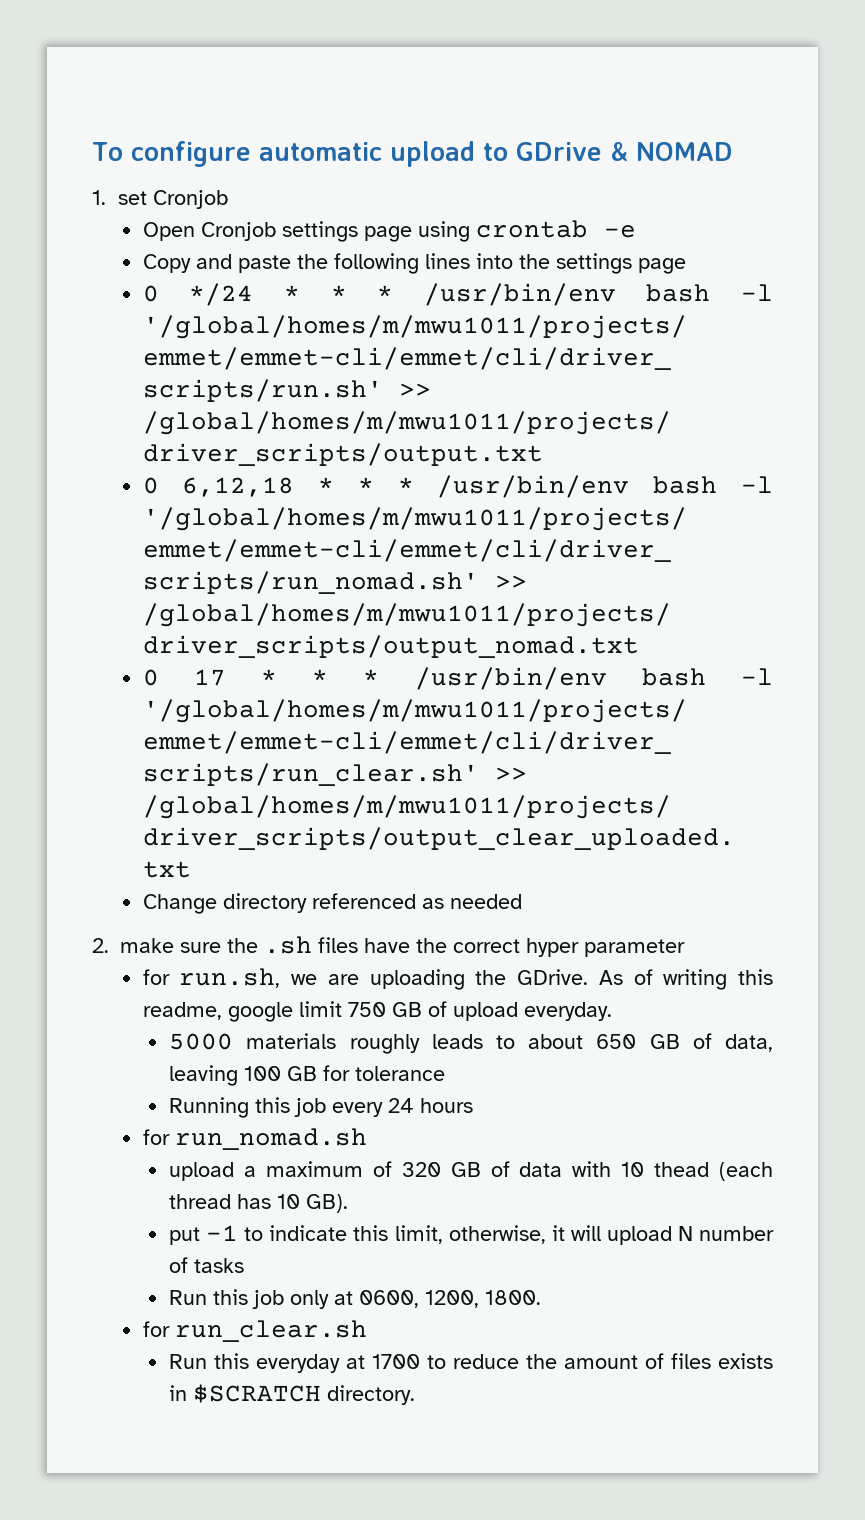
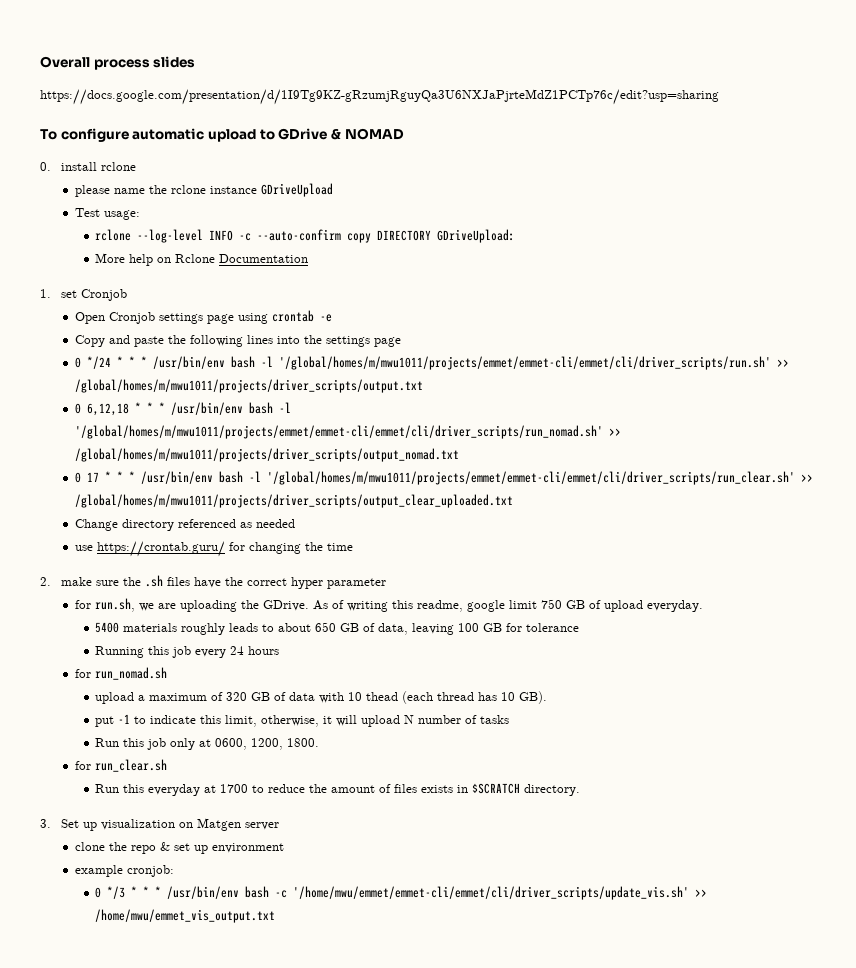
+ Overall process slides
+ https://docs.google.com/presentation/d/1I9Tg9KZ-gRzumjRguyQa3U6NXJaPjrteMdZ1PCTp76c/edit?usp=sharing
+ 0. install rclone
+ please name the rclone instance GDriveUpload
+ Test usage:
+ rclone --log-level INFO -c --auto-confirm copy DIRECTORY GDriveUpload:
+ More help on Rclone Documentation
+ use https://crontab.guru/ for changing the time
- 5000 materials roughly leads to about 650 GB of data, leaving 100 GB for tolerance
+ 5400 materials roughly leads to about 650 GB of data, leaving 100 GB for tolerance
+ 3. Set up visualization on Matgen server
+ clone the repo & set up environment
+ example cronjob:
+ 0 */3 * * * /usr/bin/env bash -c '/home/mwu/emmet/emmet-cli/emmet/cli/driver_scripts/update_vis.sh' >> /home/mwu/emmet_vis_output.txt

